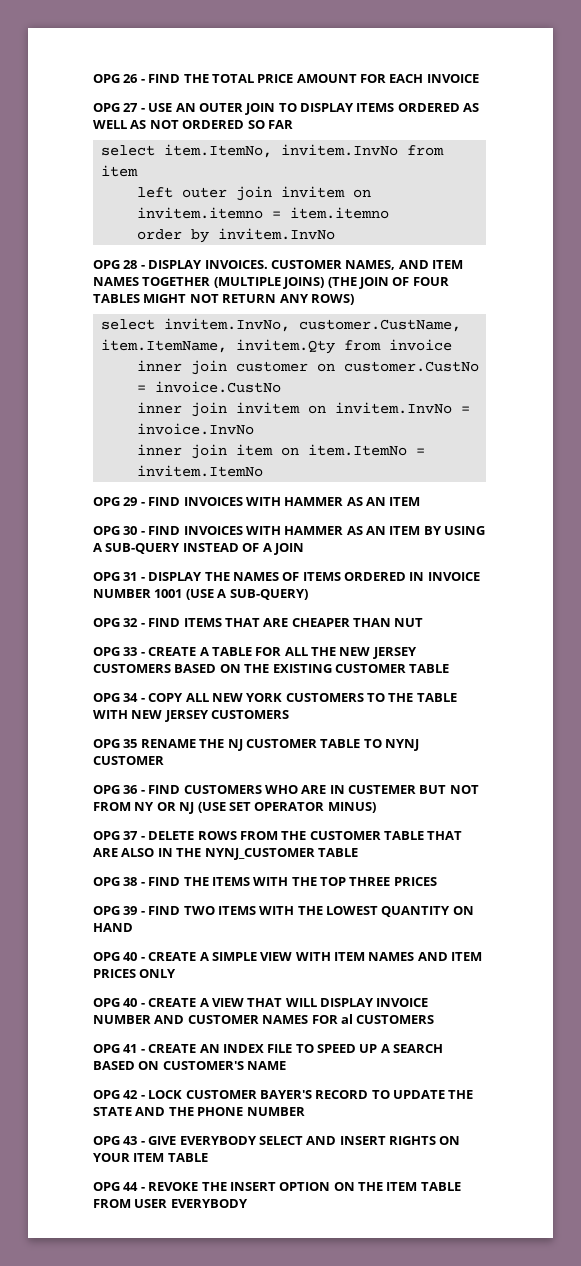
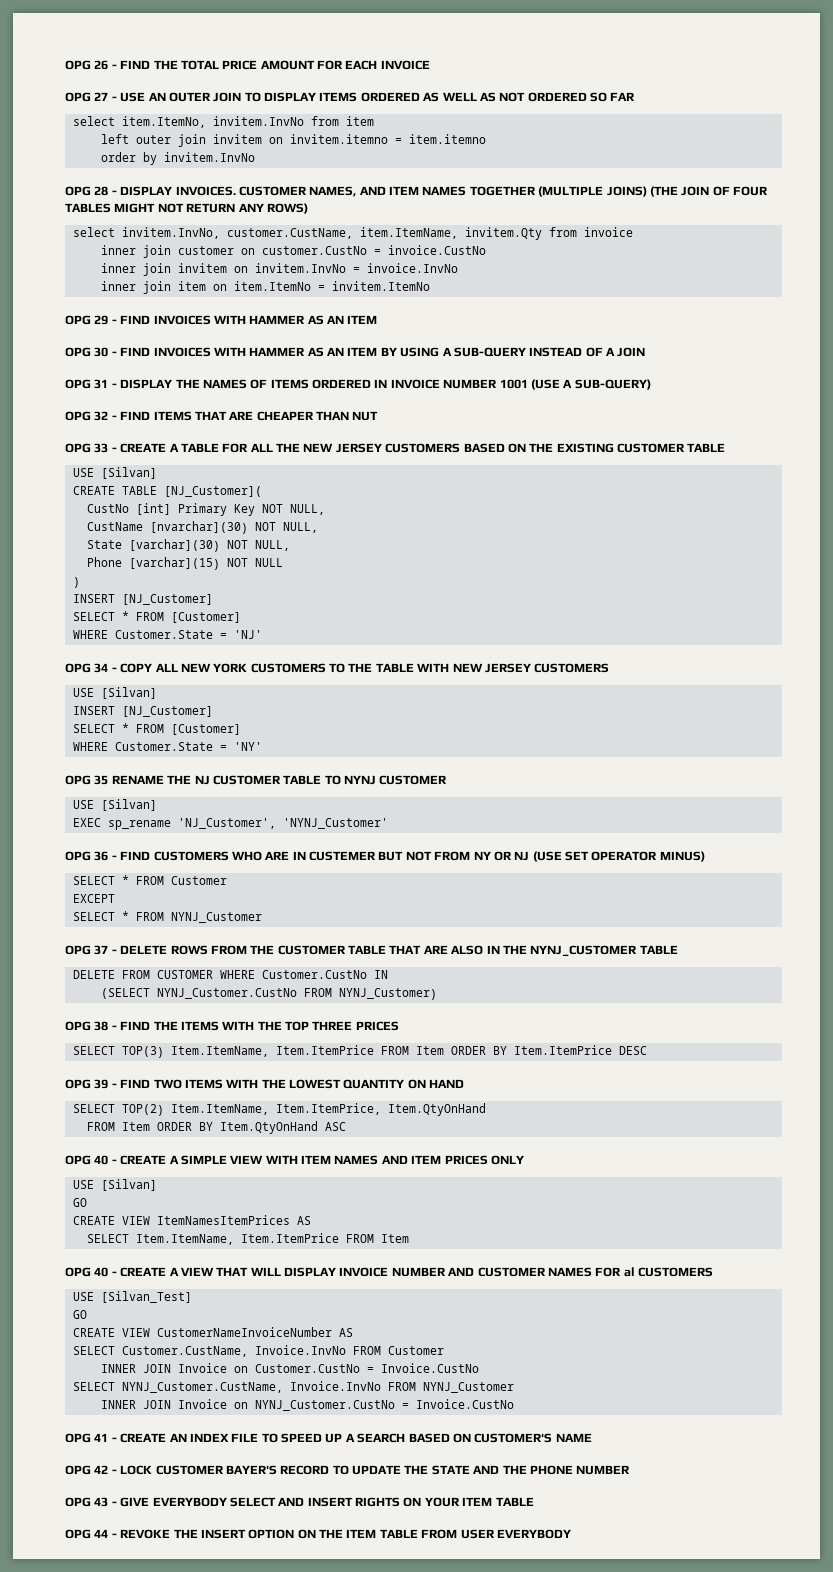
  OPG 33 - CREATE A TABLE FOR ALL THE NEW JERSEY CUSTOMERS BASED ON THE EXISTING CUSTOMER TABLE
+ USE [Silvan]
+ CREATE TABLE [NJ_Customer](
+ CustNo [int] Primary Key NOT NULL,
+ CustName [nvarchar](30) NOT NULL,
+ State [varchar](30) NOT NULL,
+ Phone [varchar](15) NOT NULL
+ )
+ INSERT [NJ_Customer]
+ SELECT * FROM [Customer]
+ WHERE Customer.State = 'NJ'
  OPG 34 - COPY ALL NEW YORK CUSTOMERS TO THE TABLE WITH NEW JERSEY CUSTOMERS
+ USE [Silvan]
+ INSERT [NJ_Customer]
+ SELECT * FROM [Customer]
+ WHERE Customer.State = 'NY'
  OPG 35 RENAME THE NJ CUSTOMER TABLE TO NYNJ CUSTOMER
+ USE [Silvan]
+ EXEC sp_rename 'NJ_Customer', 'NYNJ_Customer'
+ SELECT * FROM Customer
+ EXCEPT
+ SELECT * FROM NYNJ_Customer
+ DELETE FROM CUSTOMER WHERE Customer.CustNo IN
+ (SELECT NYNJ_Customer.CustNo FROM NYNJ_Customer)
+ SELECT TOP(3) Item.ItemName, Item.ItemPrice FROM Item ORDER BY Item.ItemPrice DESC
+ SELECT TOP(2) Item.ItemName, Item.ItemPrice, Item.QtyOnHand
+ FROM Item ORDER BY Item.QtyOnHand ASC
  OPG 40 - CREATE A SIMPLE VIEW WITH ITEM NAMES AND ITEM PRICES ONLY
+ USE [Silvan]
+ GO
+ CREATE VIEW ItemNamesItemPrices AS
+ SELECT Item.ItemName, Item.ItemPrice FROM Item
+ USE [Silvan_Test]
+ GO
+ CREATE VIEW CustomerNameInvoiceNumber AS
+ SELECT Customer.CustName, Invoice.InvNo FROM Customer
+ INNER JOIN Invoice on Customer.CustNo = Invoice.CustNo
+ SELECT NYNJ_Customer.CustName, Invoice.InvNo FROM NYNJ_Customer
+ INNER JOIN Invoice on NYNJ_Customer.CustNo = Invoice.CustNo

